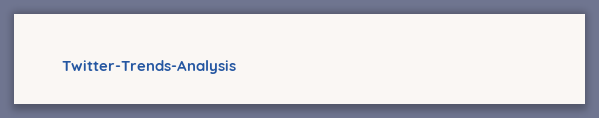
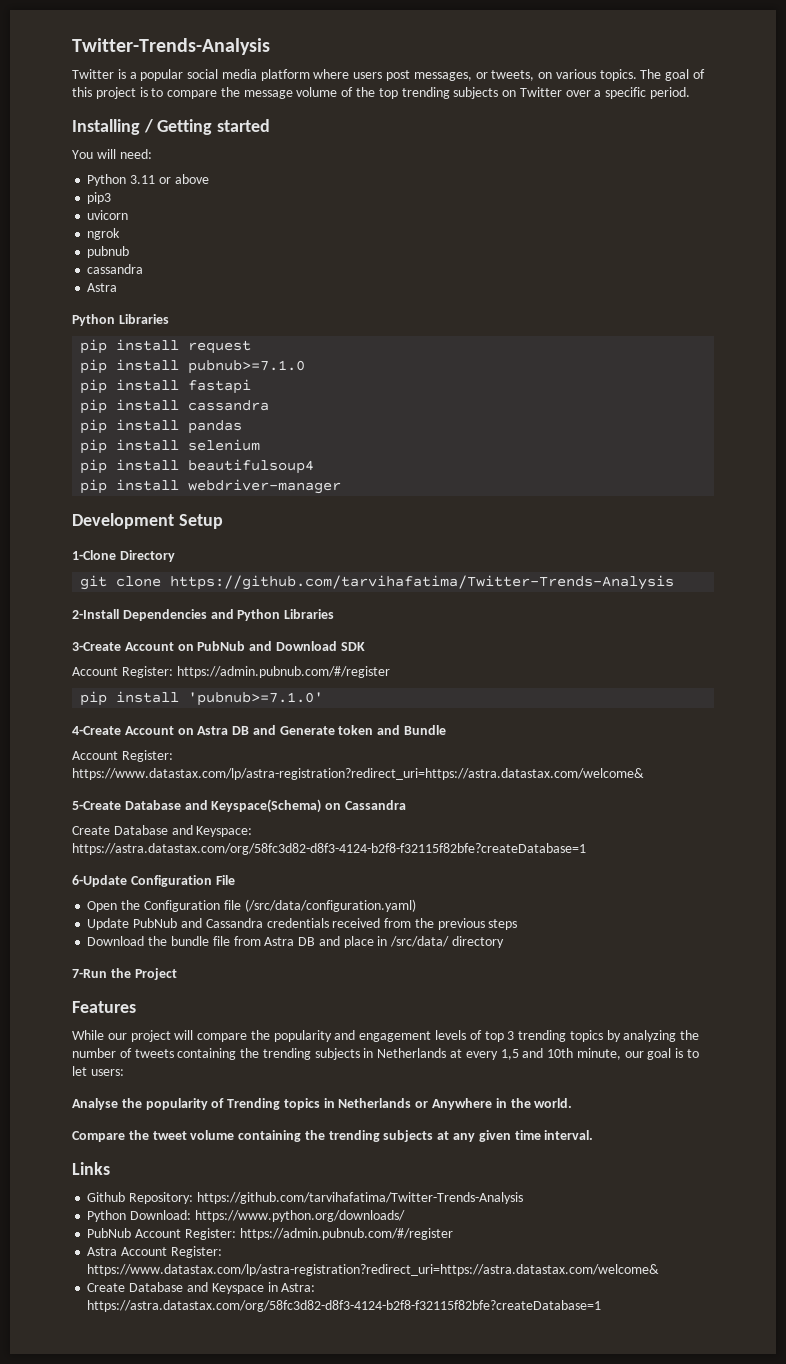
+ Twitter is a popular social media platform where users post messages, or tweets, on various topics. The goal of this project is to compare the message volume of the top trending subjects on Twitter over a specific period.
+ Installing / Getting started
+ You will need:
+ Python 3.11 or above
+ pip3
+ uvicorn
+ ngrok
+ pubnub
+ cassandra
+ Astra
+ Python Libraries
+ pip install request
+ pip install pubnub>=7.1.0
+ pip install fastapi
+ pip install cassandra
+ pip install pandas
+ pip install selenium
+ pip install beautifulsoup4
+ pip install webdriver-manager
+ Development Setup
+ 1-Clone Directory
+ git clone https://github.com/tarvihafatima/Twitter-Trends-Analysis
+ 2-Install Dependencies and Python Libraries
+ 3-Create Account on PubNub and Download SDK
+ Account Register: https://admin.pubnub.com/#/register
+ pip install 'pubnub>=7.1.0'
+ 4-Create Account on Astra DB and Generate token and Bundle
+ Account Register: https://www.datastax.com/lp/astra-registration?redirect_uri=https://astra.datastax.com/welcome&
+ 5-Create Database and Keyspace(Schema) on Cassandra
+ Create Database and Keyspace: https://astra.datastax.com/org/58fc3d82-d8f3-4124-b2f8-f32115f82bfe?createDatabase=1
+ 6-Update Configuration File
+ Open the Configuration file (/src/data/configuration.yaml)
+ Update PubNub and Cassandra credentials received from the previous steps
+ Download the bundle file from Astra DB and place in /src/data/ directory
+ 7-Run the Project
+ Features
+ While our project will compare the popularity and engagement levels of top 3 trending topics by analyzing the number of tweets containing the trending subjects in Netherlands at every 1,5 and 10th minute, our goal is to let users:
+ Analyse the popularity of Trending topics in Netherlands or Anywhere in the world.
+ Compare the tweet volume containing the trending subjects at any given time interval.
+ Links
+ Github Repository: https://github.com/tarvihafatima/Twitter-Trends-Analysis
+ Python Download: https://www.python.org/downloads/
+ PubNub Account Register: https://admin.pubnub.com/#/register
+ Astra Account Register: https://www.datastax.com/lp/astra-registration?redirect_uri=https://astra.datastax.com/welcome&
+ Create Database and Keyspace in Astra: https://astra.datastax.com/org/58fc3d82-d8f3-4124-b2f8-f32115f82bfe?createDatabase=1

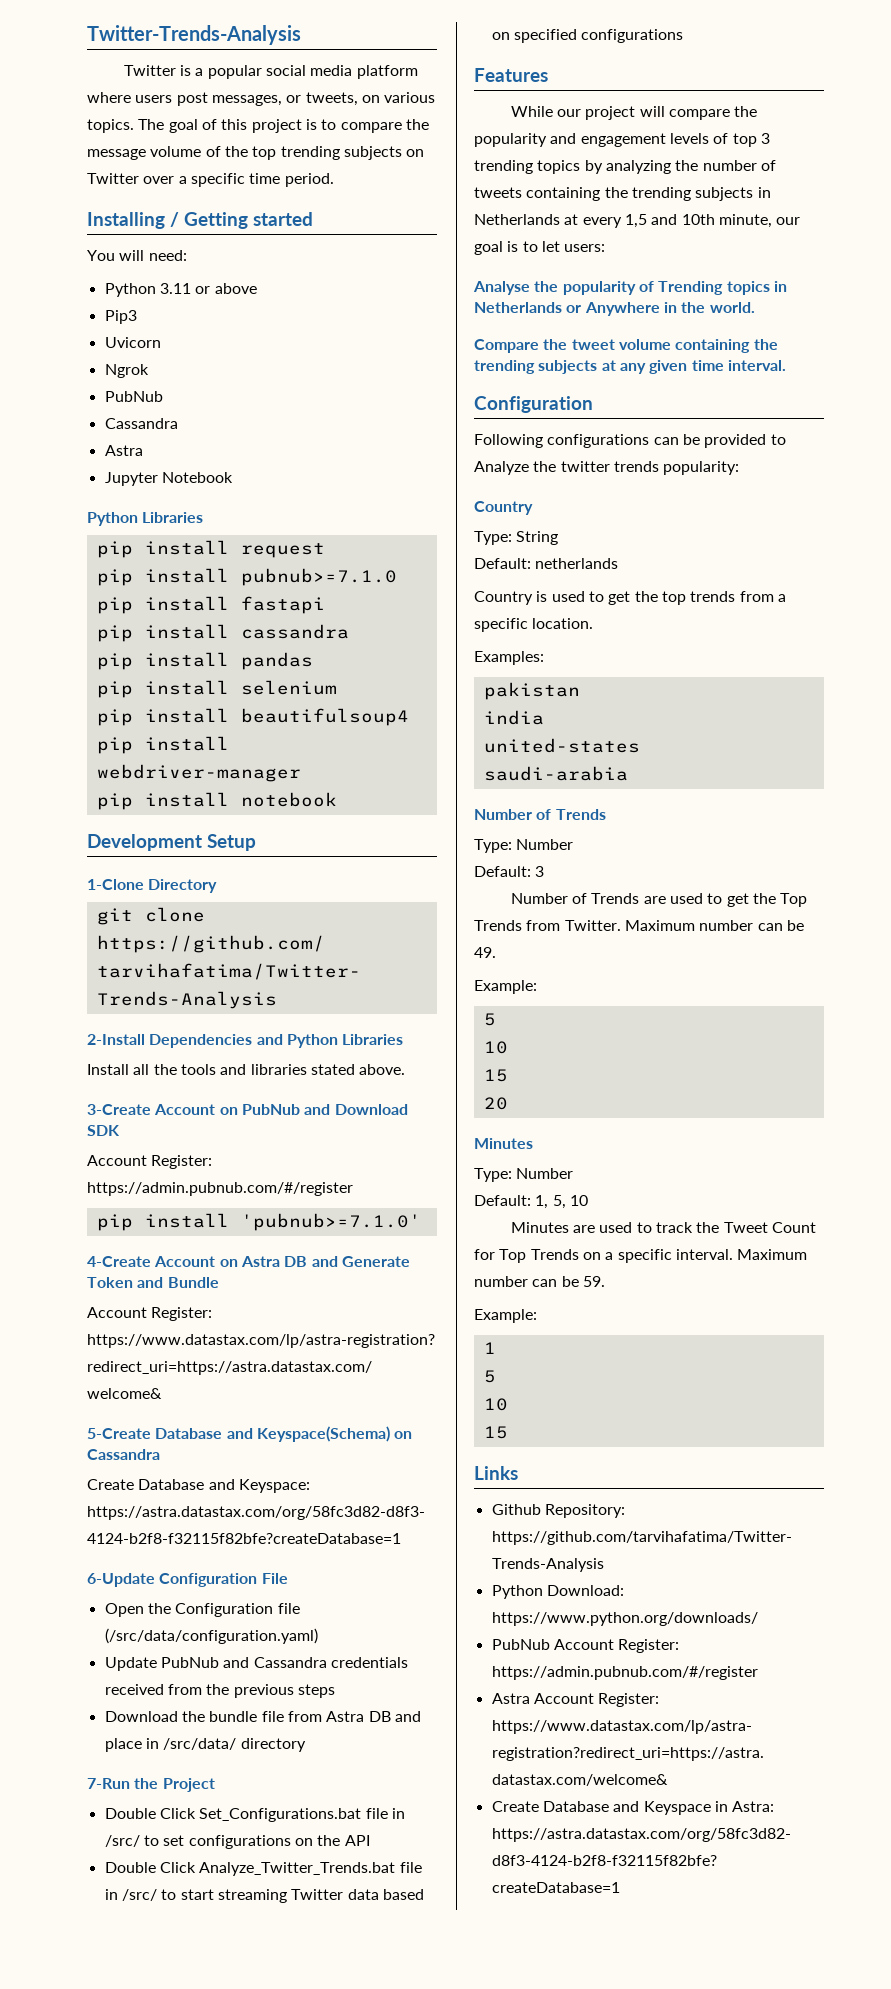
- The goal of this project is to compare the message volume of the top trending subjects on Twitter over a specific period.
+ The goal of this project is to compare the message volume of the top trending subjects on Twitter over a specific time period.
- pip3
- uvicorn
- ngrok
- pubnub
- cassandra
+ Pip3
+ Uvicorn
+ Ngrok
+ PubNub
+ Cassandra
  Astra
+ Jupyter Notebook
+ pip install notebook
+ Install all the tools and libraries stated above.
- 4-Create Account on Astra DB and Generate token and Bundle
+ 4-Create Account on Astra DB and Generate Token and Bundle
+ Double Click Set_Configurations.bat file in /src/ to set configurations on the API
+ Double Click Analyze_Twitter_Trends.bat file in /src/ to start streaming Twitter data based on specified configurations
  Compare the tweet volume containing the trending subjects at any given time interval.
+ Configuration
+ Following configurations can be provided to Analyze the twitter trends popularity:
+ Country
+ Type: String
+ Default: netherlands
+ Country is used to get the top trends from a specific location.
+ Examples:
+ pakistan
+ india
+ united-states
+ saudi-arabia
+ Number of Trends
+ Type: Number
+ Default: 3
+ Number of Trends are used to get the Top Trends from Twitter. Maximum number can be 49.
+ Example:
+ 5
+ 10
+ 15
+ 20
+ Minutes
+ Type: Number
+ Default: 1, 5, 10
+ Minutes are used to track the Tweet Count for Top Trends on a specific interval. Maximum number can be 59.
+ Example:
+ 1
+ 5
+ 10
+ 15

